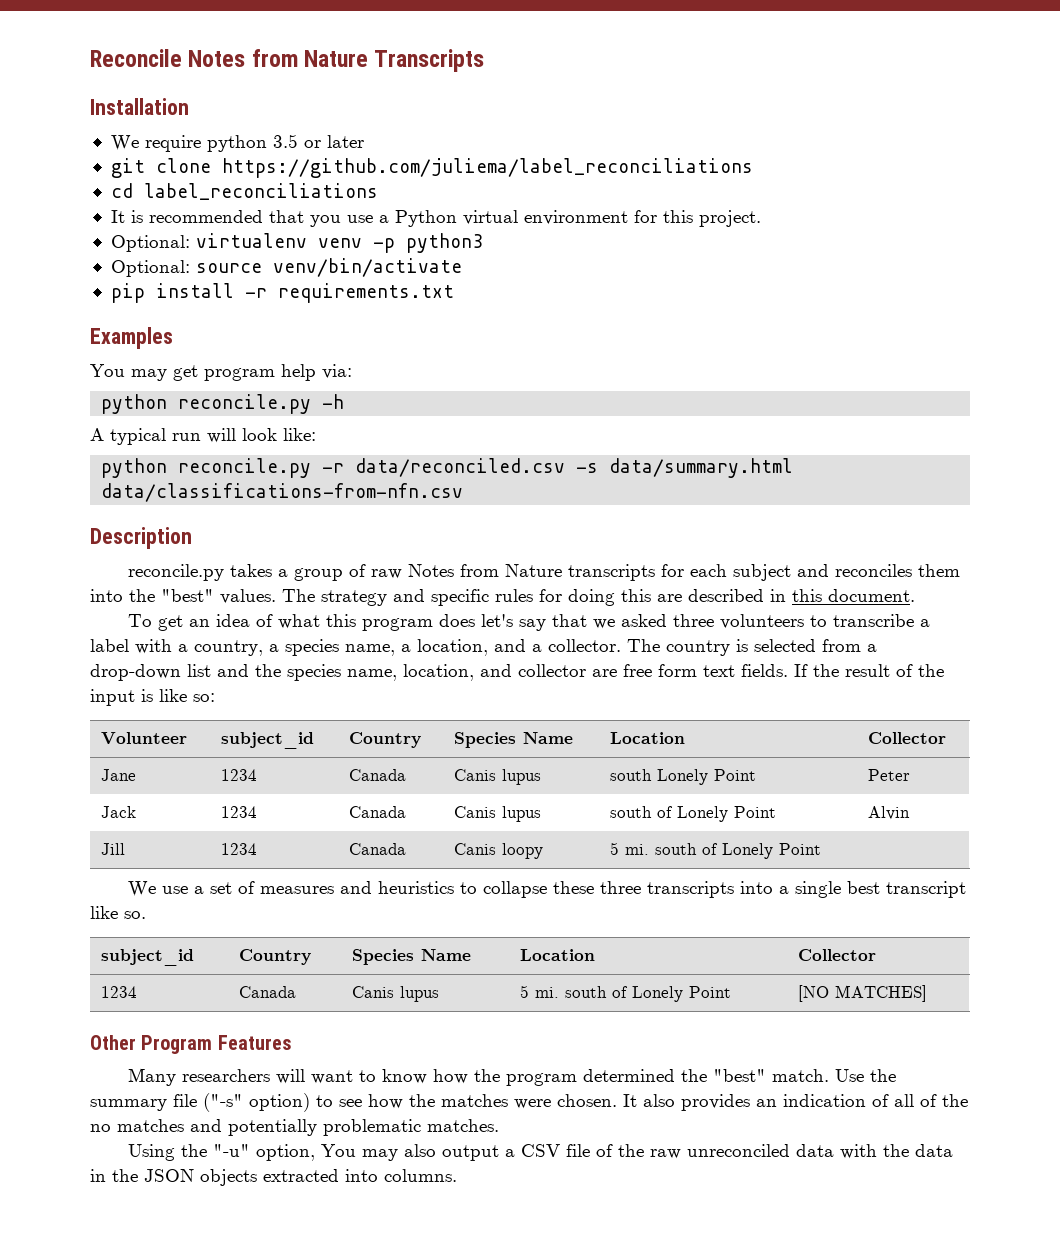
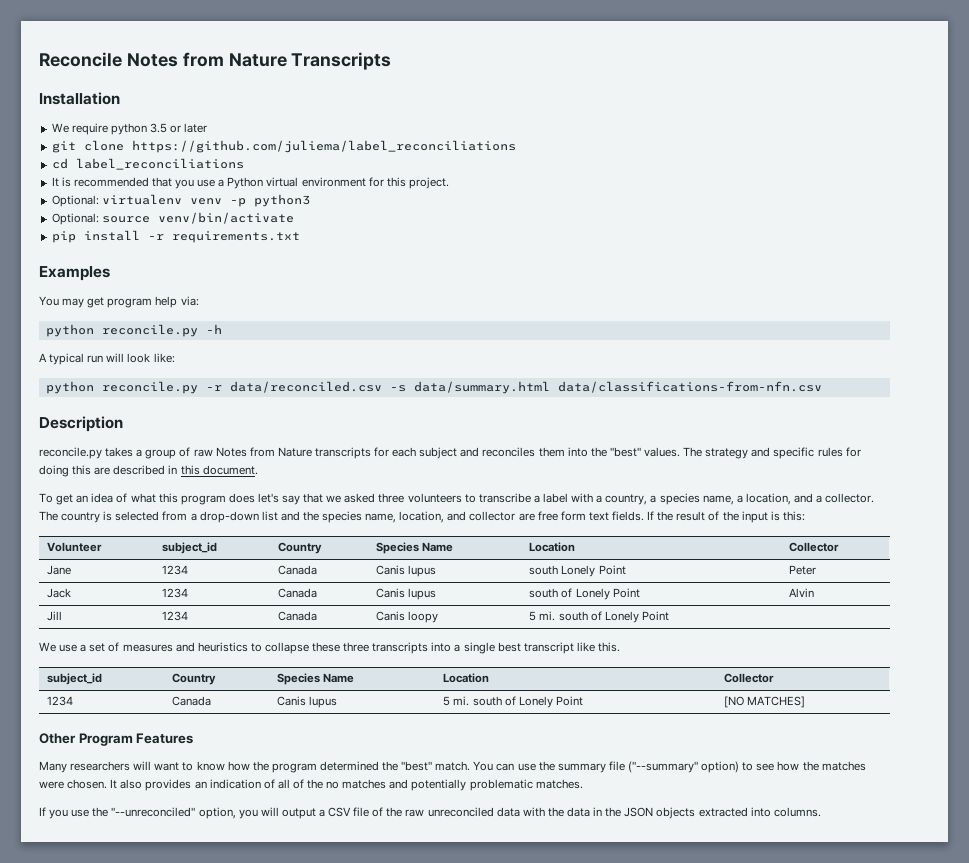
- If the result of the input is like so:
+ If the result of the input is this:
- We use a set of measures and heuristics to collapse these three transcripts into a single best transcript like so.
+ We use a set of measures and heuristics to collapse these three transcripts into a single best transcript like this.
- Use the summary file ("-s" option) to see how the matches were chosen.
+ You can use the summary file ("--summary" option) to see how the matches were chosen.
- Using the "-u" option, You may also output a CSV file of the raw unreconciled data with the data in the JSON objects extracted into columns.
+ If you use the "--unreconciled" option, you will output a CSV file of the raw unreconciled data with the data in the JSON objects extracted into columns.

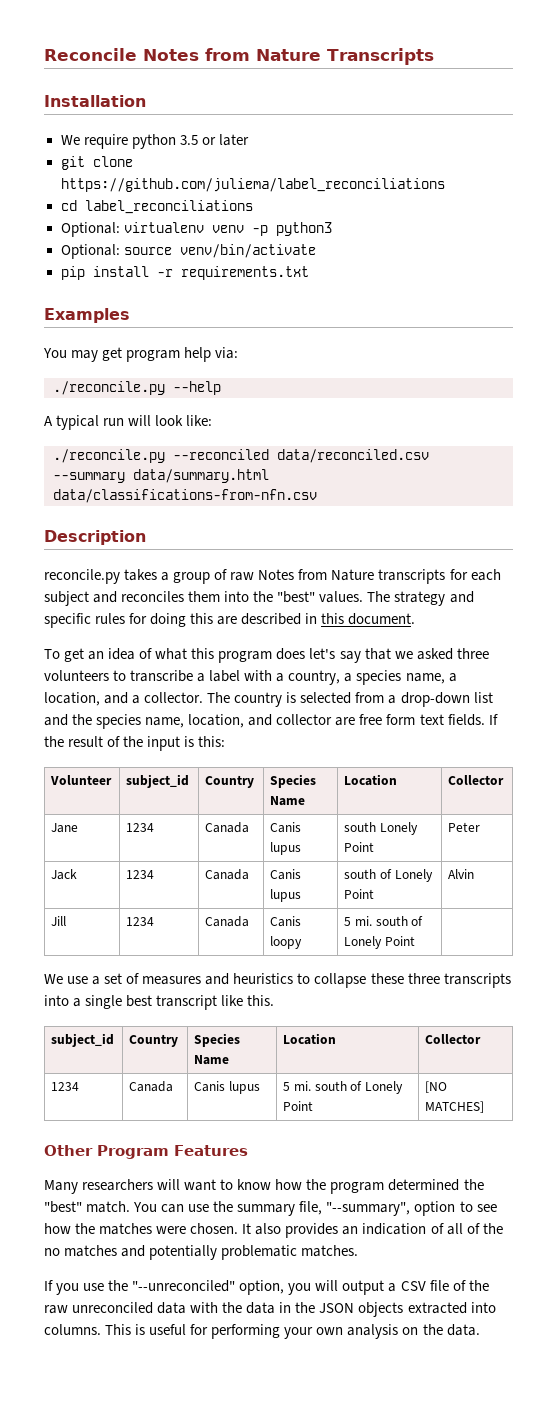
- It is recommended that you use a Python virtual environment for this project.
- python reconcile.py -h
+ ./reconcile.py --help
- python reconcile.py -r data/reconciled.csv -s data/summary.html data/classifications-from-nfn.csv
+ ./reconcile.py --reconciled data/reconciled.csv --summary data/summary.html data/classifications-from-nfn.csv
- You can use the summary file ("--summary" option) to see how the matches were chosen.
+ You can use the summary file, "--summary", option to see how the matches were chosen.
+ This is useful for performing your own analysis on the data.

